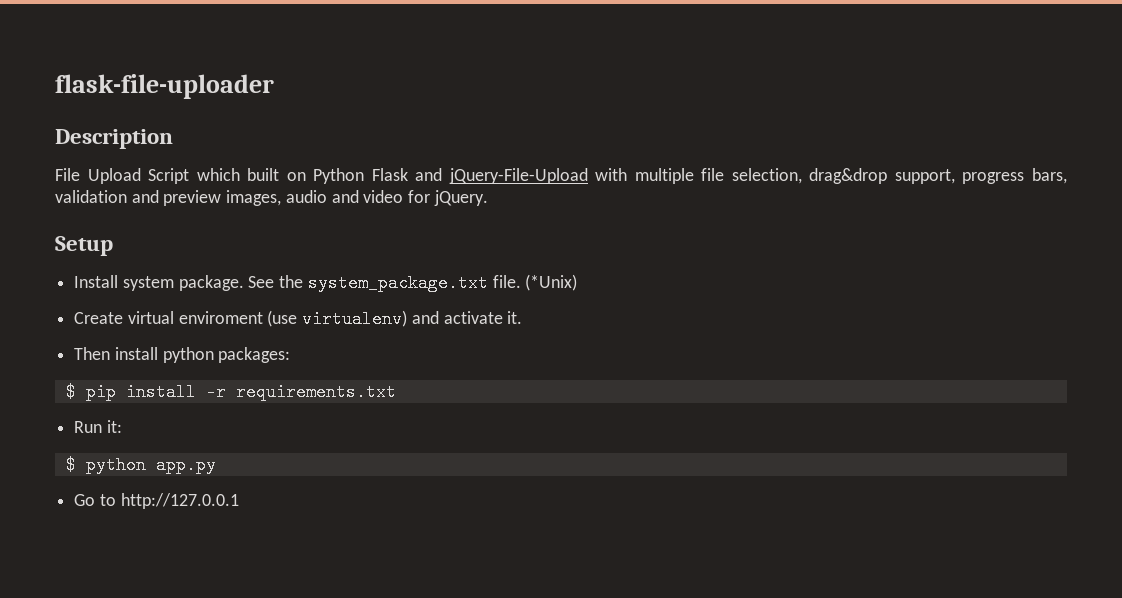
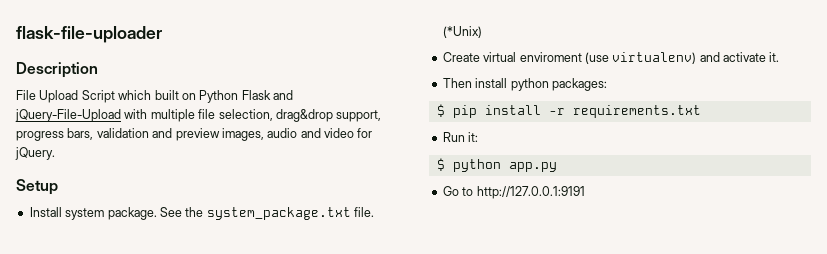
- Go to http://127.0.0.1
+ Go to http://127.0.0.1:9191

